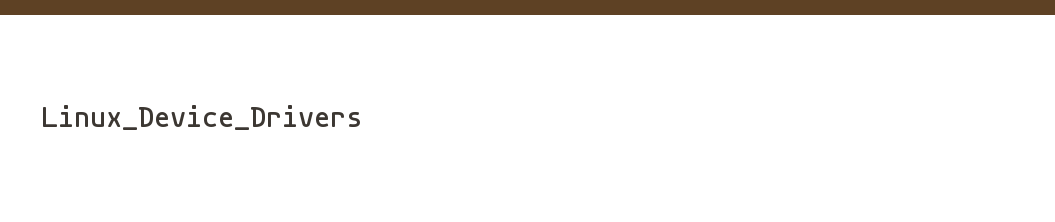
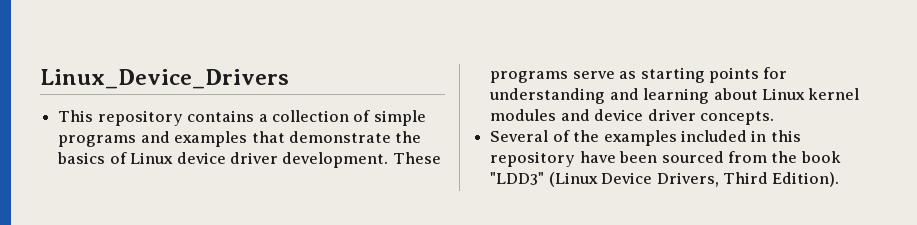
+ This repository contains a collection of simple programs and examples that demonstrate the basics of Linux device driver development. These programs serve as starting points for understanding and learning about Linux kernel modules and device driver concepts.
+ Several of the examples included in this repository have been sourced from the book "LDD3" (Linux Device Drivers, Third Edition).

